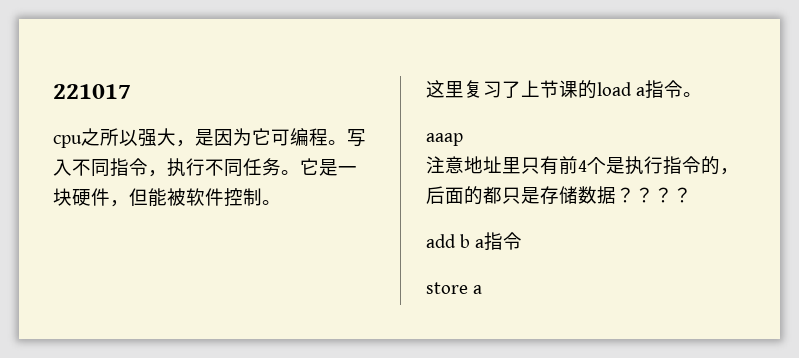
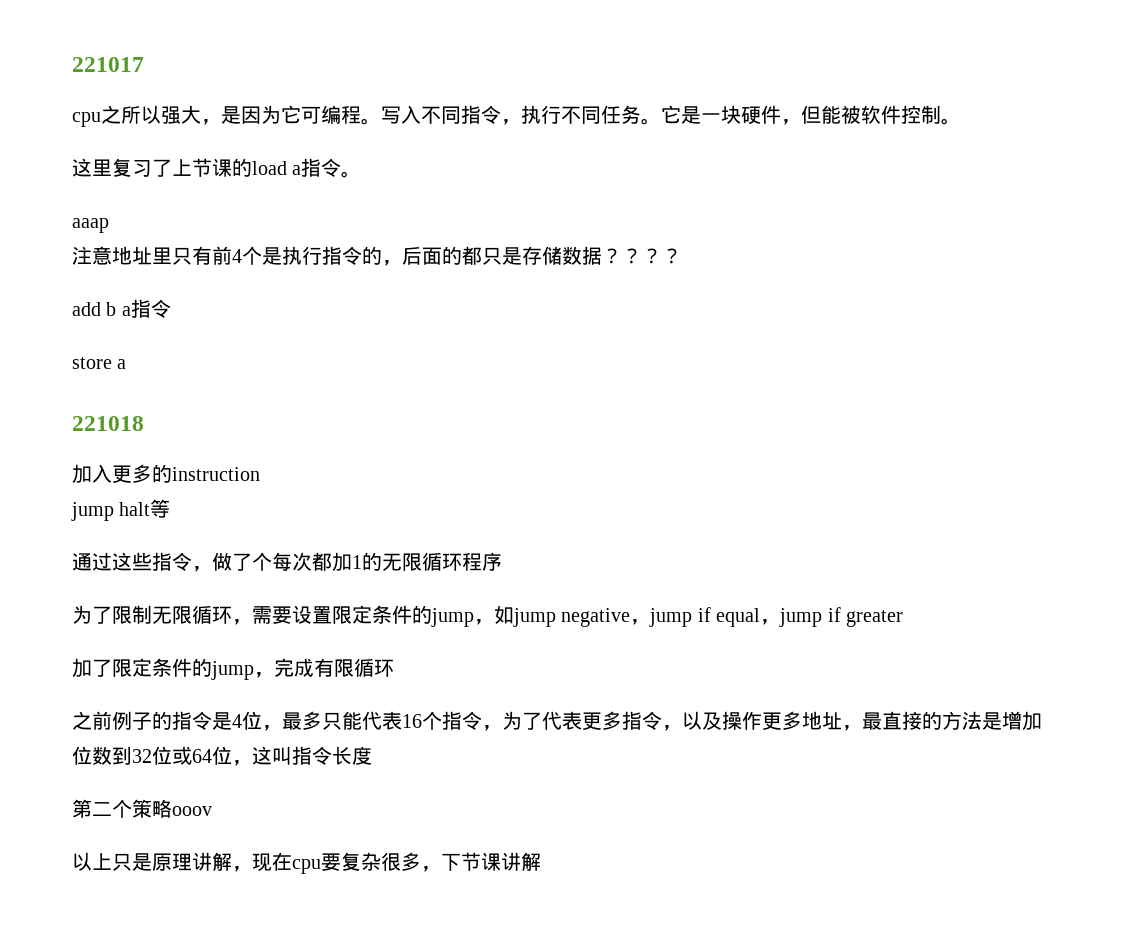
+ 221018
+ 加入更多的instruction
+ jump halt等
+ 通过这些指令，做了个每次都加1的无限循环程序
+ 为了限制无限循环，需要设置限定条件的jump，如jump negative，jump if equal，jump if greater
+ 加了限定条件的jump，完成有限循环
+ 之前例子的指令是4位，最多只能代表16个指令，为了代表更多指令，以及操作更多地址，最直接的方法是增加位数到32位或64位，这叫指令长度
+ 第二个策略ooov
+ 以上只是原理讲解，现在cpu要复杂很多，下节课讲解

